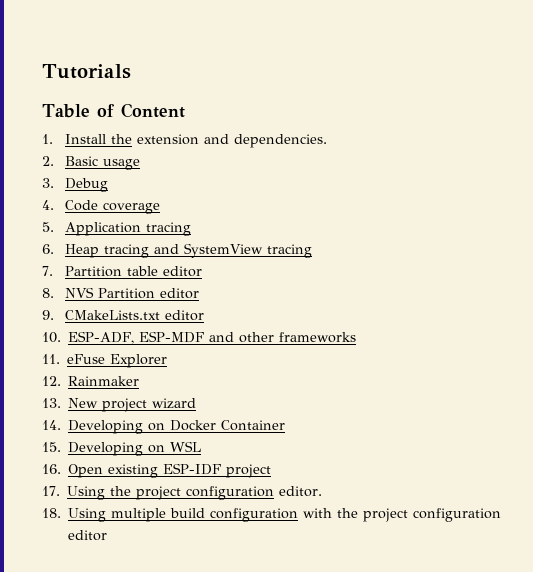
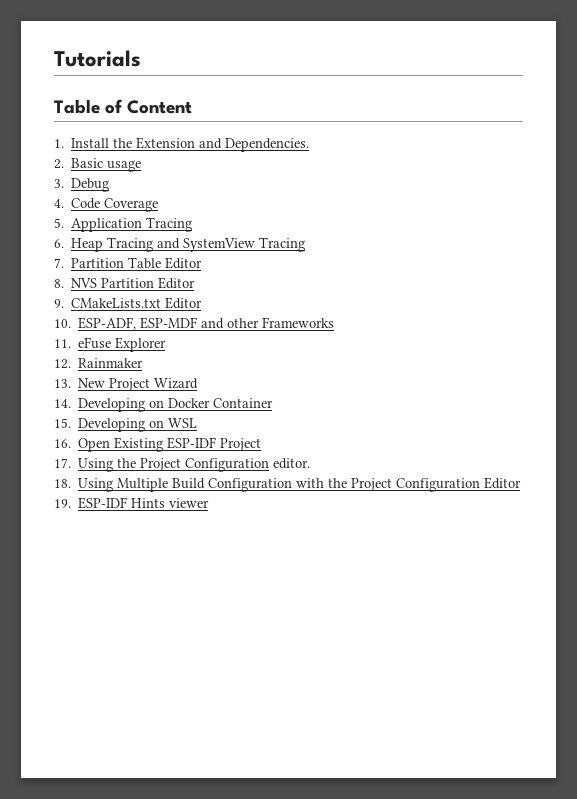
- 1. Install the extension and dependencies.
+ 1. Install the Extension and Dependencies.
- 4. Code coverage
+ 4. Code Coverage
- 5. Application tracing
+ 5. Application Tracing
- 6. Heap tracing and SystemView tracing
+ 6. Heap Tracing and SystemView Tracing
- 7. Partition table editor
+ 7. Partition Table Editor
- 8. NVS Partition editor
+ 8. NVS Partition Editor
- 9. CMakeLists.txt editor
+ 9. CMakeLists.txt Editor
- 10. ESP-ADF, ESP-MDF and other frameworks
+ 10. ESP-ADF, ESP-MDF and other Frameworks
- 13. New project wizard
+ 13. New Project Wizard
- 16. Open existing ESP-IDF project
+ 16. Open Existing ESP-IDF Project
- 17. Using the project configuration editor.
+ 17. Using the Project Configuration editor.
- 18. Using multiple build configuration with the project configuration editor
+ 18. Using Multiple Build Configuration with the Project Configuration Editor
+ 19. ESP-IDF Hints viewer

